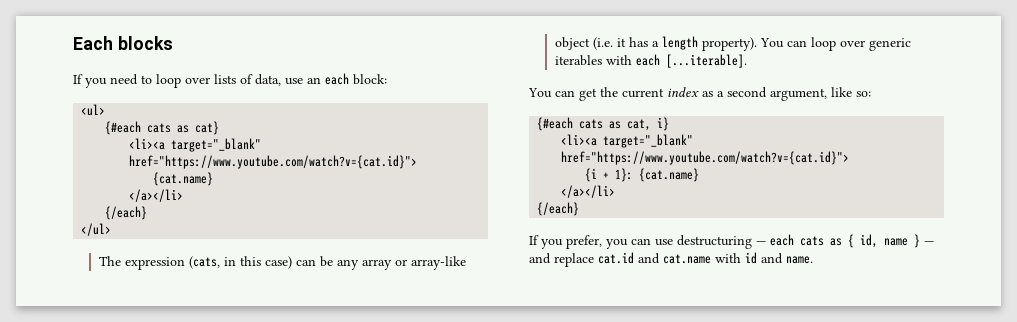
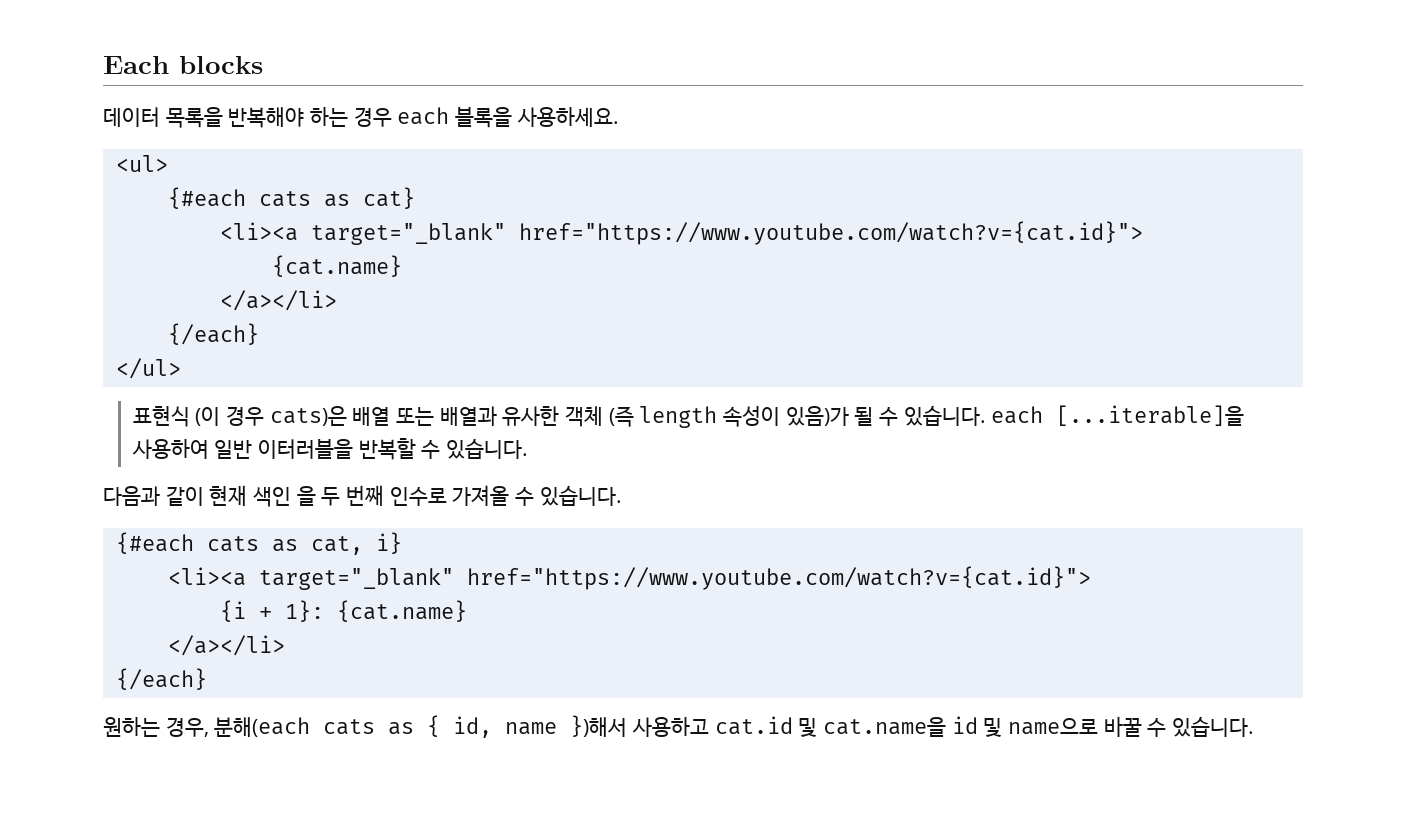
- If you need to loop over lists of data, use an each block:
+ 데이터 목록을 반복해야 하는 경우 each 블록을 사용하세요.
- The expression (cats, in this case) can be any array or array-like object (i.e. it has a length property). You can loop over generic iterables with each [...iterable].
- You can get the current index as a second argument, like so:
+ 표현식 (이 경우 cats)은 배열 또는 배열과 유사한 객체 (즉 length 속성이 있음)가 될 수 있습니다. each [...iterable]을 사용하여 일반 이터러블을 반복할 수 있습니다.
+ 다음과 같이 현재 색인 을 두 번째 인수로 가져올 수 있습니다.
- If you prefer, you can use destructuring — each cats as { id, name } — and replace cat.id and cat.name with id and name.
+ 원하는 경우, 분해(each cats as { id, name })해서 사용하고 cat.id 및 cat.name을 id 및 name으로 바꿀 수 있습니다.

